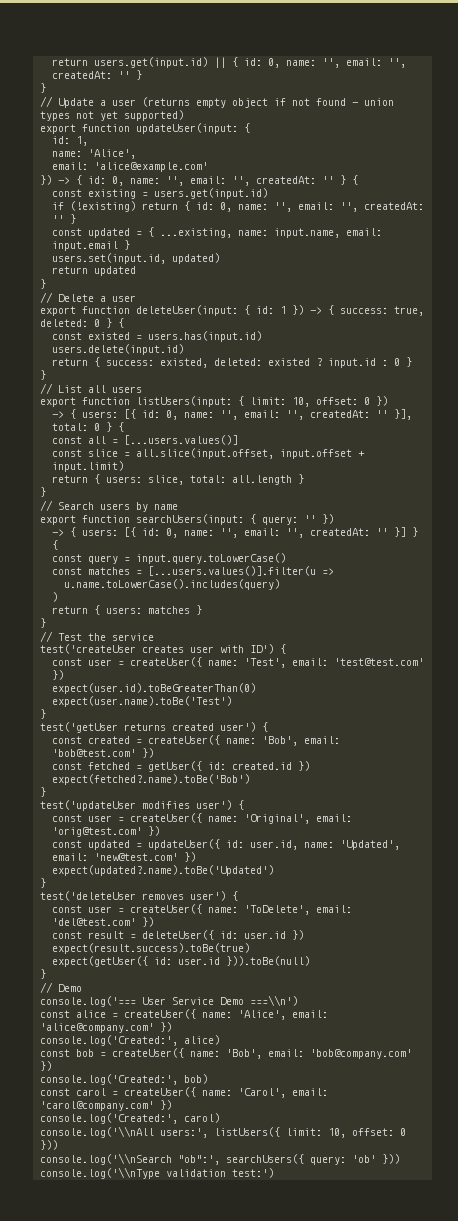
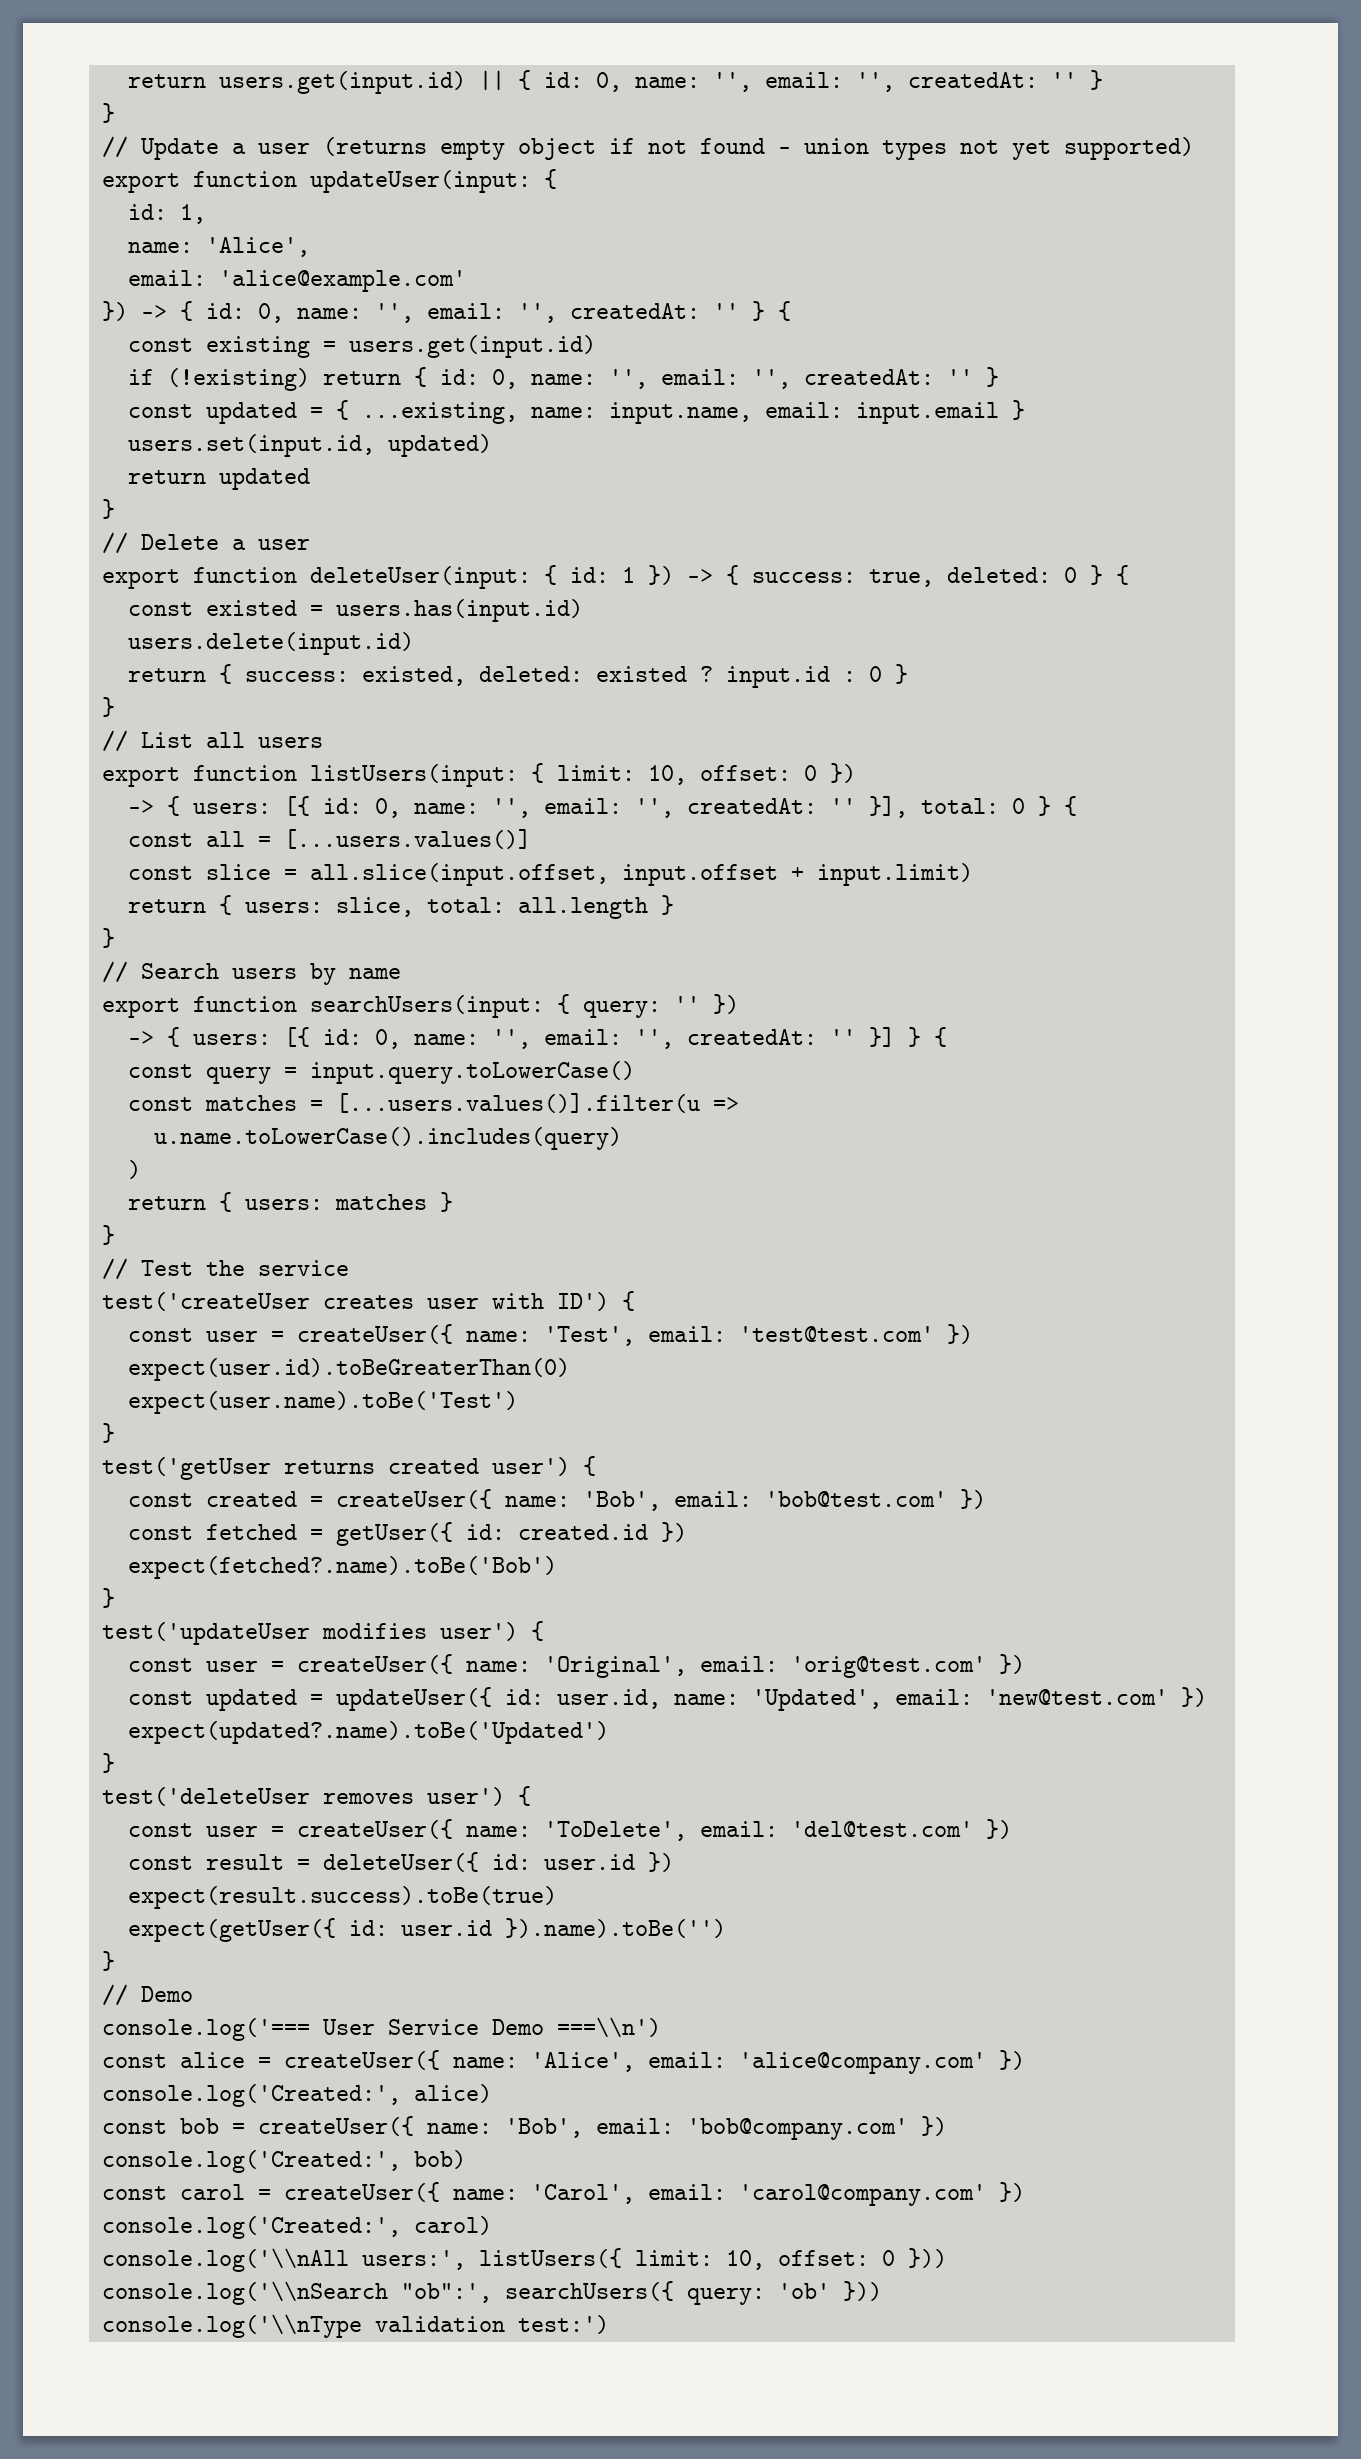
- expect(getUser({ id: user.id })).toBe(null)
+ expect(getUser({ id: user.id }).name).toBe('')

